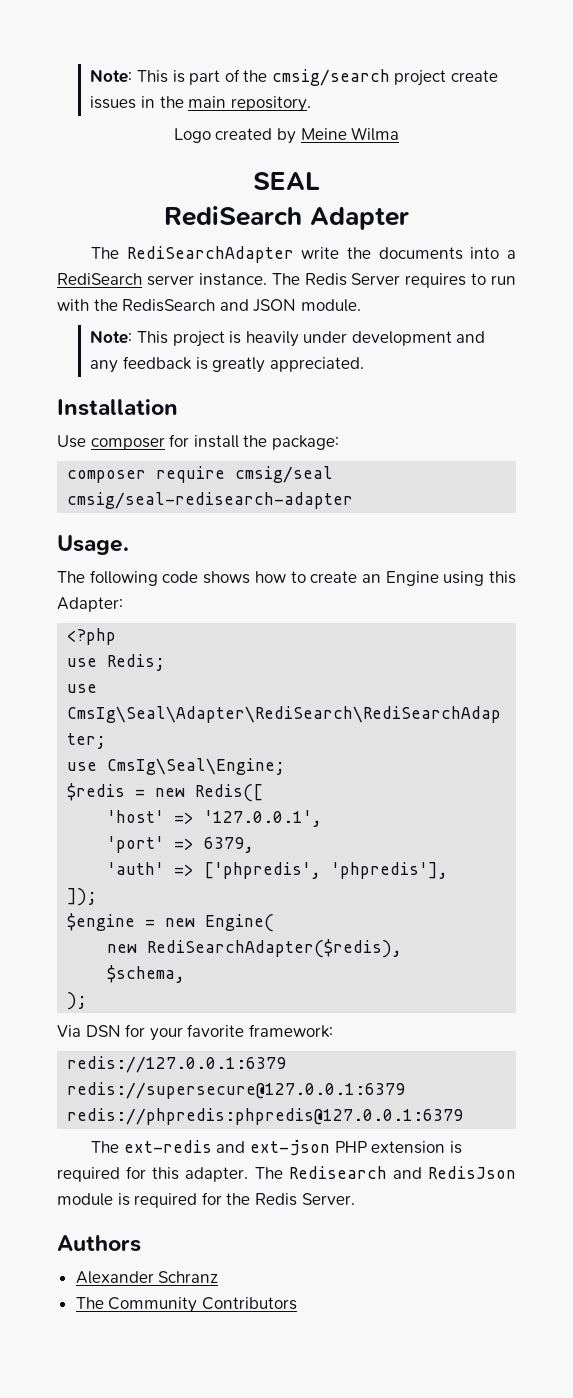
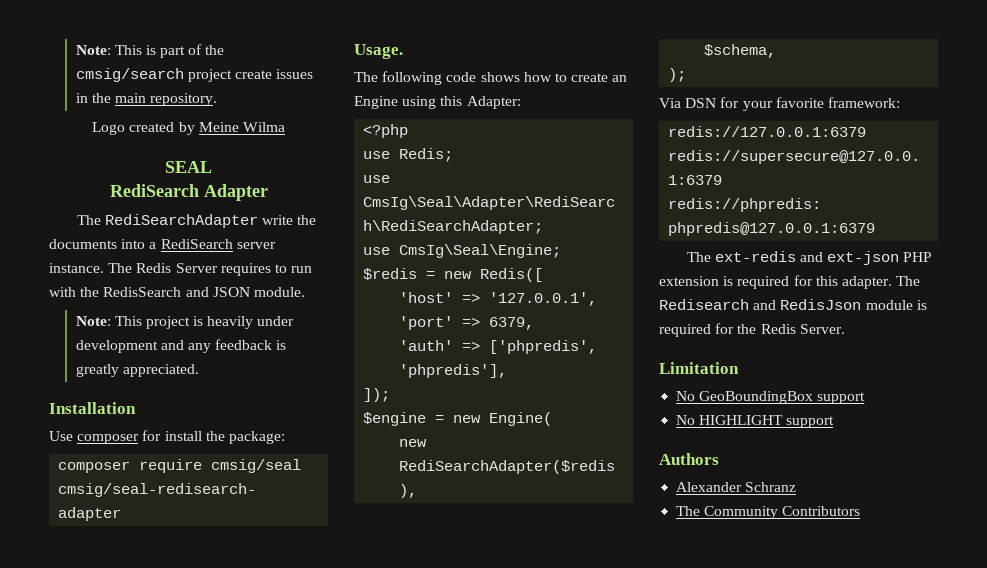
+ Limitation
+ No GeoBoundingBox support
+ No HIGHLIGHT support

